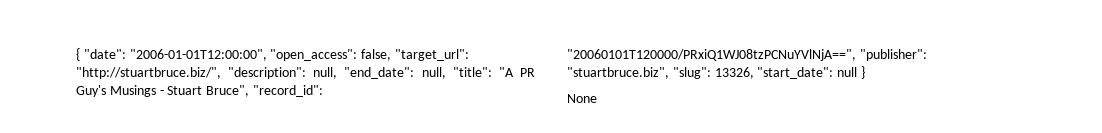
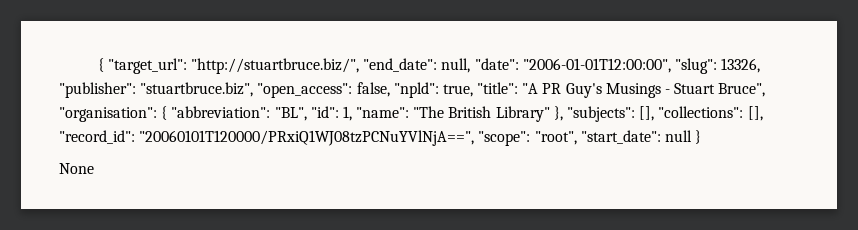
- { "date": "2006-01-01T12:00:00", "open_access": false, "target_url": "http://stuartbruce.biz/", "description": null, "end_date": null, "title": "A PR Guy's Musings - Stuart Bruce", "record_id": "20060101T120000/PRxiQ1WJ08tzPCNuYVlNjA==", "publisher": "stuartbruce.biz", "slug": 13326, "start_date": null }
+ { "target_url": "http://stuartbruce.biz/", "end_date": null, "date": "2006-01-01T12:00:00", "slug": 13326, "publisher": "stuartbruce.biz", "open_access": false, "npld": true, "title": "A PR Guy's Musings - Stuart Bruce", "organisation": { "abbreviation": "BL", "id": 1, "name": "The British Library" }, "subjects": [], "collections": [], "record_id": "20060101T120000/PRxiQ1WJ08tzPCNuYVlNjA==", "scope": "root", "start_date": null }

